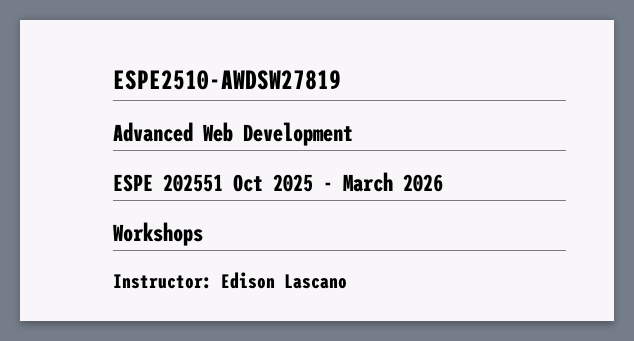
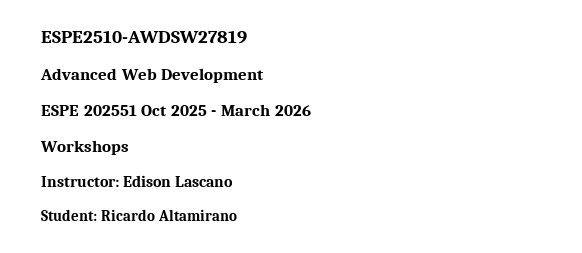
+ Student: Ricardo Altamirano

